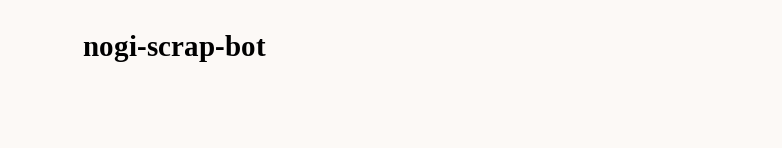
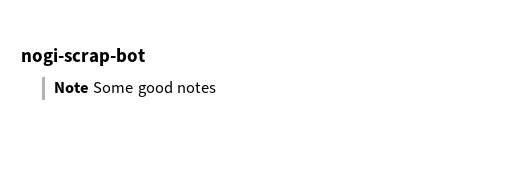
+ Note Some good notes

